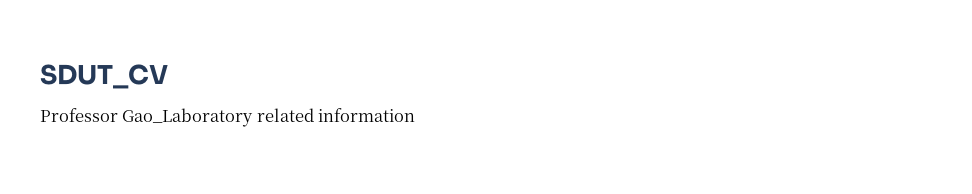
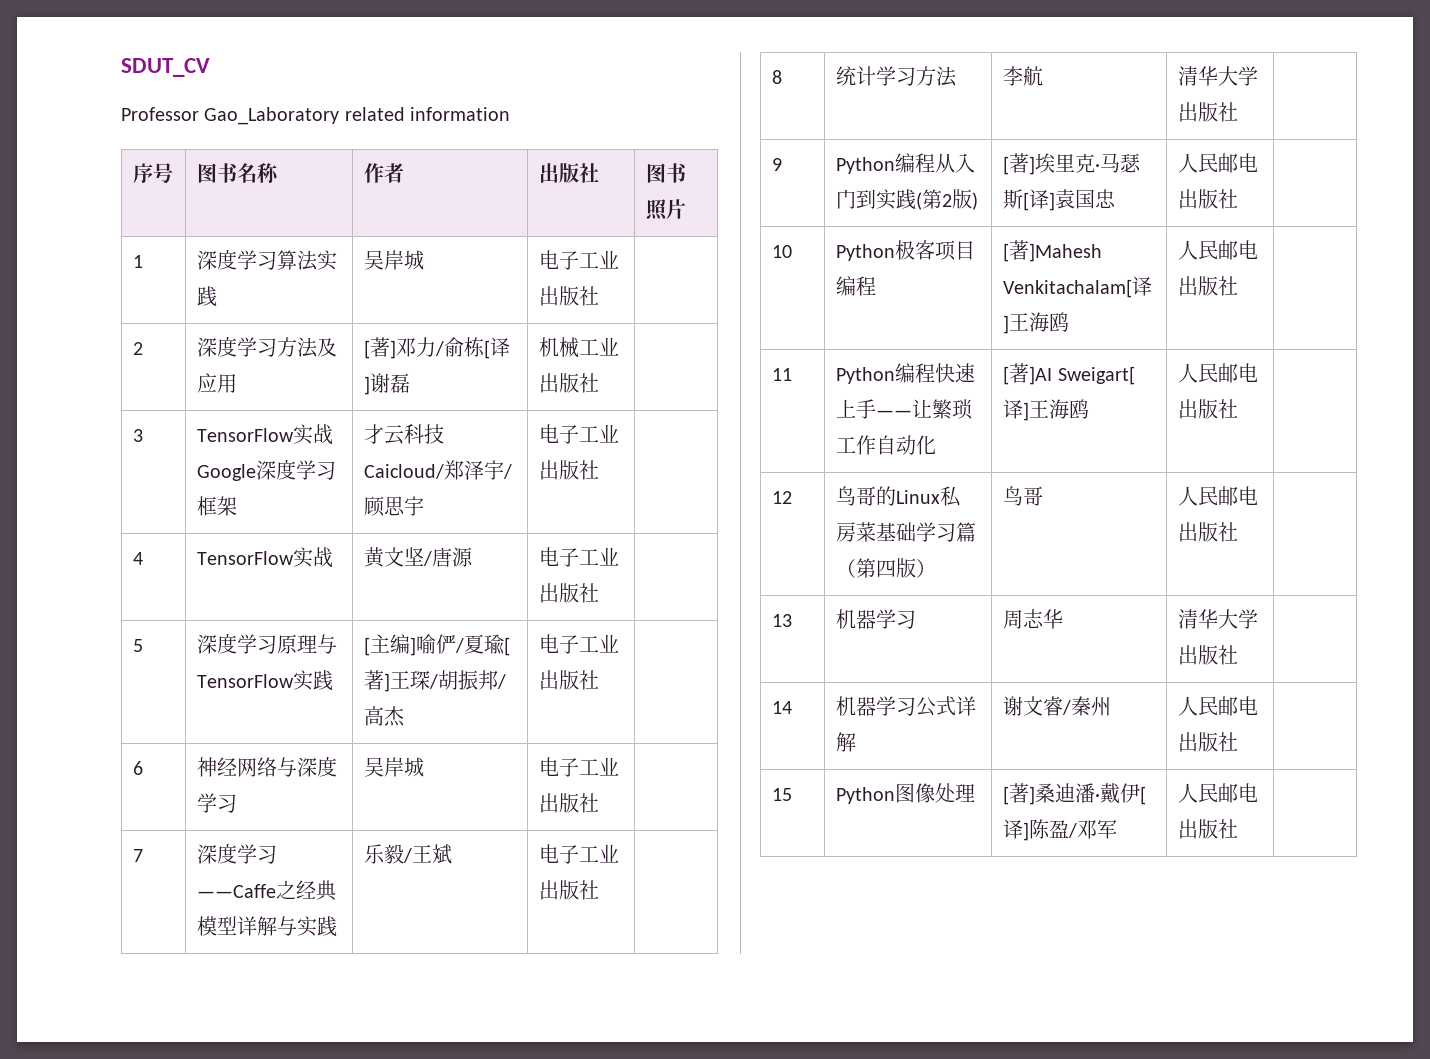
+ 序号 | 图书名称 | 作者 | 出版社 | 图书照片
+ 1 | 深度学习算法实践 | 吴岸城 | 电子工业出版社 |
+ 2 | 深度学习方法及应用 | [著]邓力/俞栋[译]谢磊 | 机械工业出版社 |
+ 3 | TensorFlow实战Google深度学习框架 | 才云科技Caicloud/郑泽宇/顾思宇 | 电子工业出版社 |
+ 4 | TensorFlow实战 | 黄文坚/唐源 | 电子工业出版社 |
+ 5 | 深度学习原理与TensorFlow实践 | [主编]喻俨/夏瑜[著]王琛/胡振邦/高杰 | 电子工业出版社 |
+ 6 | 神经网络与深度学习 | 吴岸城 | 电子工业出版社 |
+ 7 | 深度学习——Caffe之经典模型详解与实践 | 乐毅/王斌 | 电子工业出版社 |
+ 8 | 统计学习方法 | 李航 | 清华大学出版社 |
+ 9 | Python编程从入门到实践(第2版) | [著]埃里克·马瑟斯[译]袁国忠 | 人民邮电出版社 |
+ 10 | Python极客项目编程 | [著]Mahesh Venkitachalam[译]王海鸥 | 人民邮电出版社 |
+ 11 | Python编程快速上手——让繁琐工作自动化 | [著]AI Sweigart[译]王海鸥 | 人民邮电出版社 |
+ 12 | 鸟哥的Linux私房菜基础学习篇（第四版） | 鸟哥 | 人民邮电出版社 |
+ 13 | 机器学习 | 周志华 | 清华大学出版社 |
+ 14 | 机器学习公式详解 | 谢文睿/秦州 | 人民邮电出版社 |
+ 15 | Python图像处理 | [著]桑迪潘·戴伊[译]陈盈/邓军 | 人民邮电出版社 |

